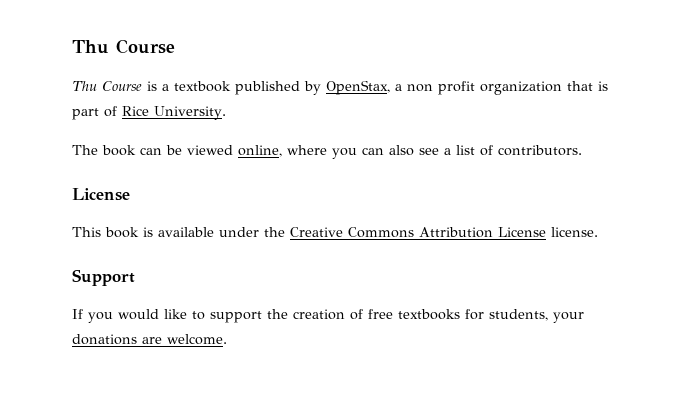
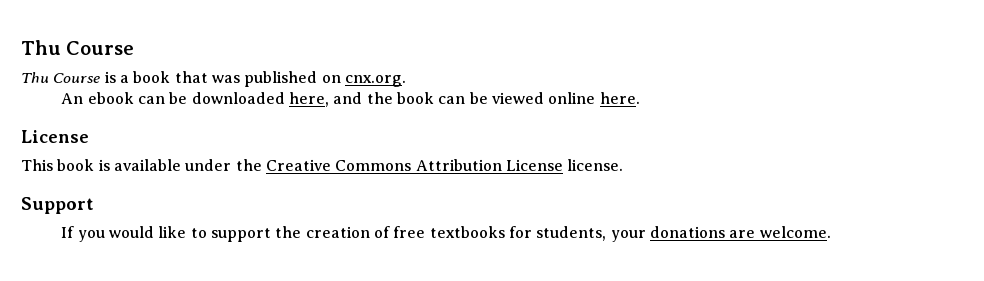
- Thu Course is a textbook published by OpenStax, a non profit organization that is part of Rice University.
- The book can be viewed online, where you can also see a list of contributors.
+ Thu Course is a book that was published on cnx.org.
+ An ebook can be downloaded here, and the book can be viewed online here.

